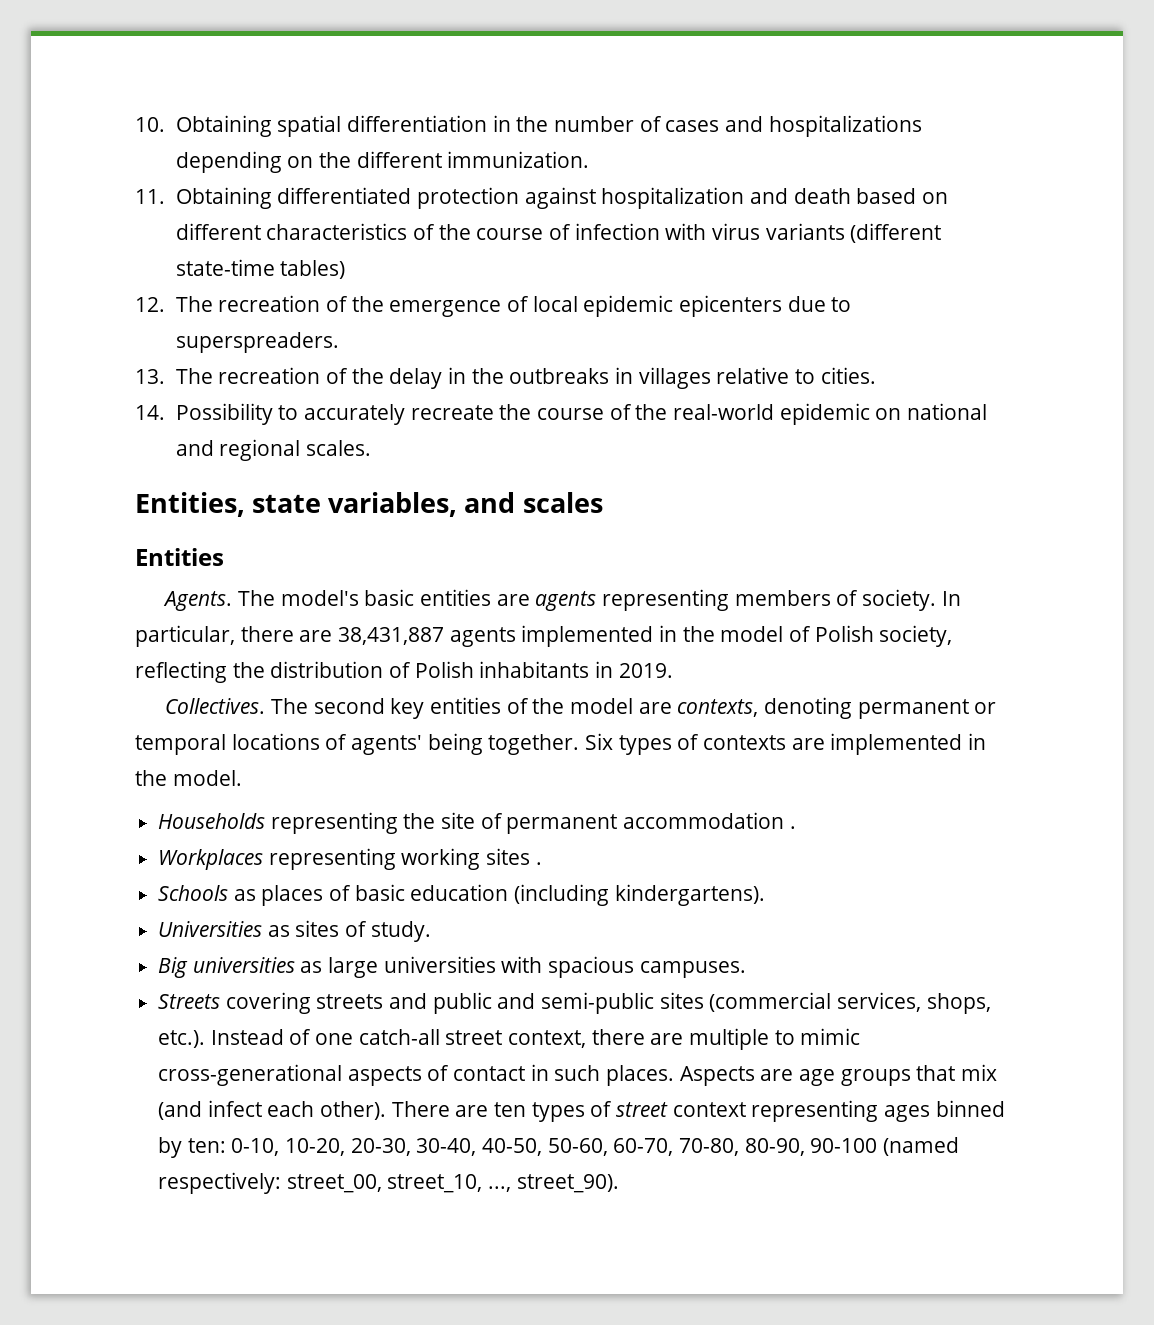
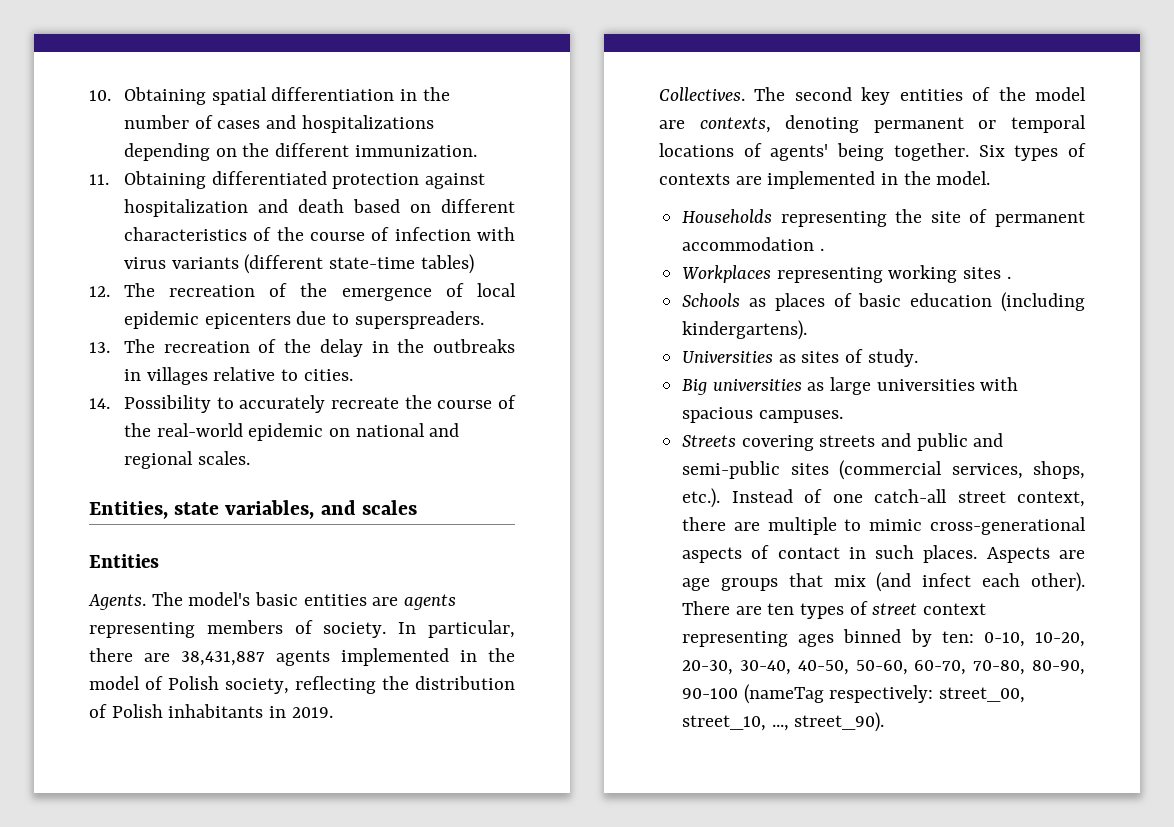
- There are ten types of street context representing ages binned by ten: 0-10, 10-20, 20-30, 30-40, 40-50, 50-60, 60-70, 70-80, 80-90, 90-100 (named respectively: street_00, street_10, ..., street_90).
+ There are ten types of street context representing ages binned by ten: 0-10, 10-20, 20-30, 30-40, 40-50, 50-60, 60-70, 70-80, 80-90, 90-100 (nameTag respectively: street_00, street_10, ..., street_90).

